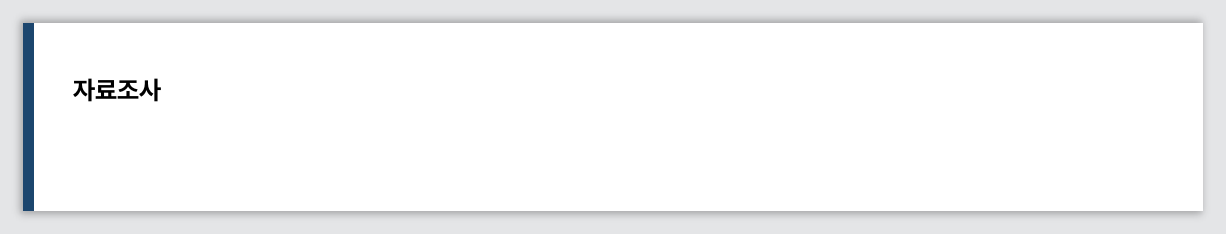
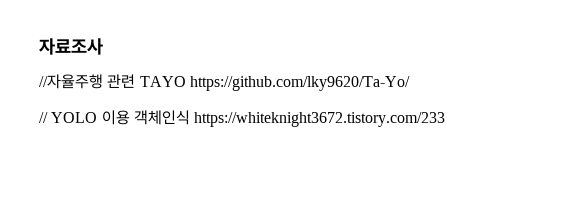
+ //자율주행 관련 TAYO https://github.com/lky9620/Ta-Yo/
+ // YOLO 이용 객체인식 https://whiteknight3672.tistory.com/233

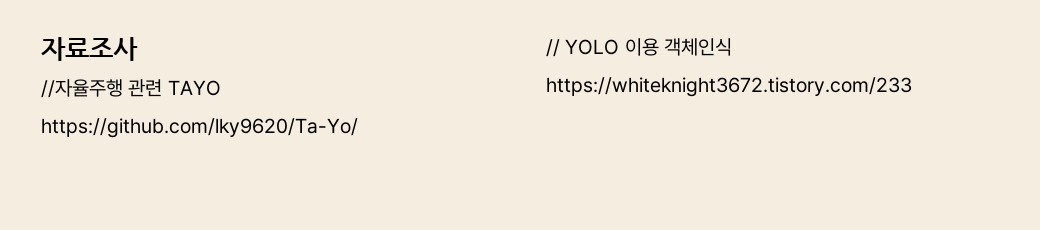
- //자율주행 관련 TAYO https://github.com/lky9620/Ta-Yo/
+ //자율주행 관련 TAYO
+ https://github.com/lky9620/Ta-Yo/
- // YOLO 이용 객체인식 https://whiteknight3672.tistory.com/233
+ // YOLO 이용 객체인식
+ https://whiteknight3672.tistory.com/233

